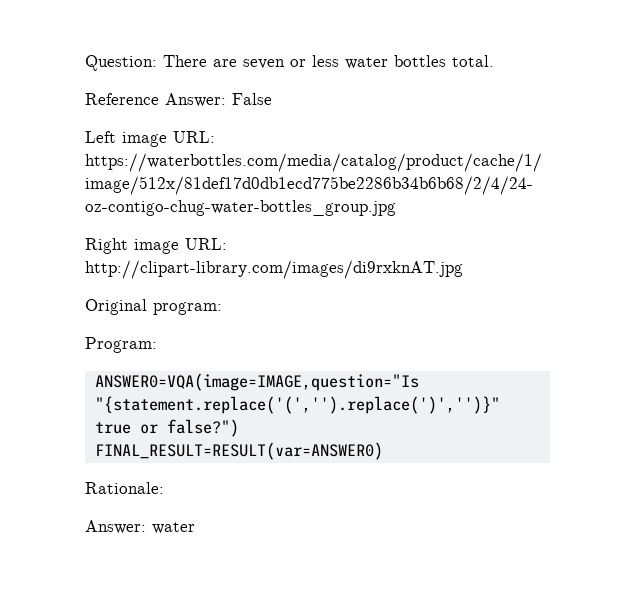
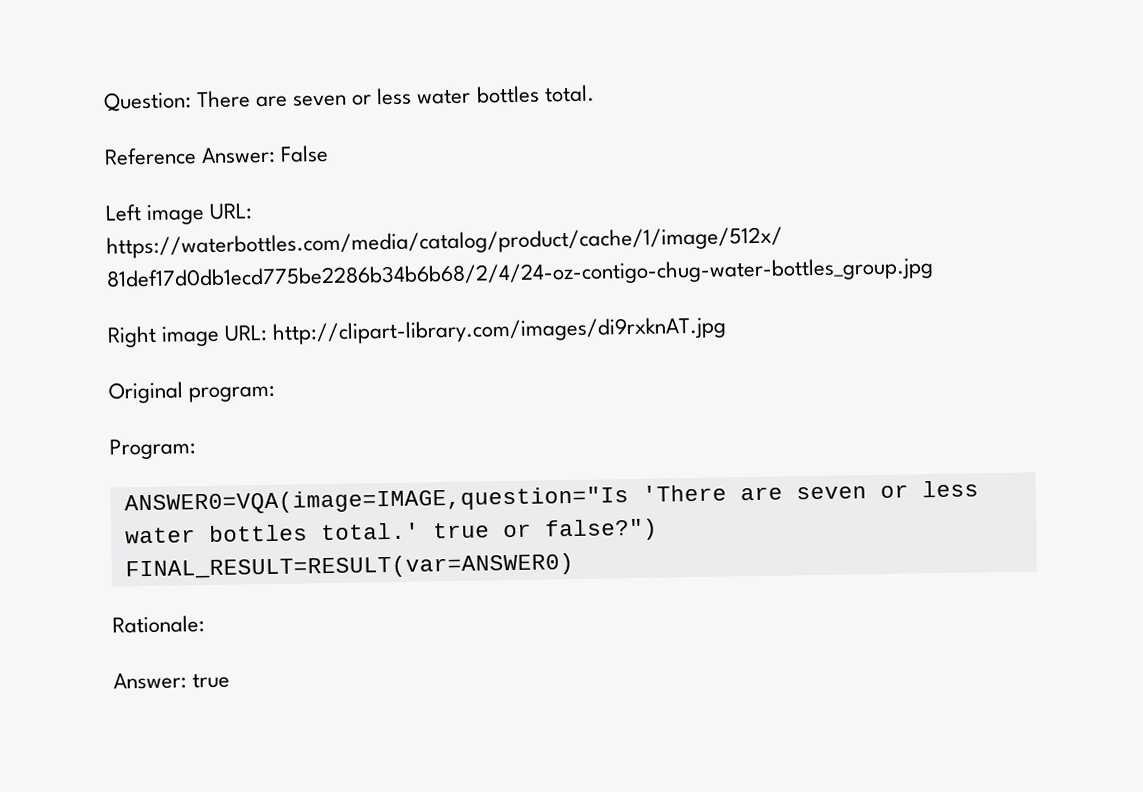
- ANSWER0=VQA(image=IMAGE,question="Is "{statement.replace('(','').replace(')','')}" true or false?")
+ ANSWER0=VQA(image=IMAGE,question="Is 'There are seven or less water bottles total.' true or false?")
- Answer: water
+ Answer: true

